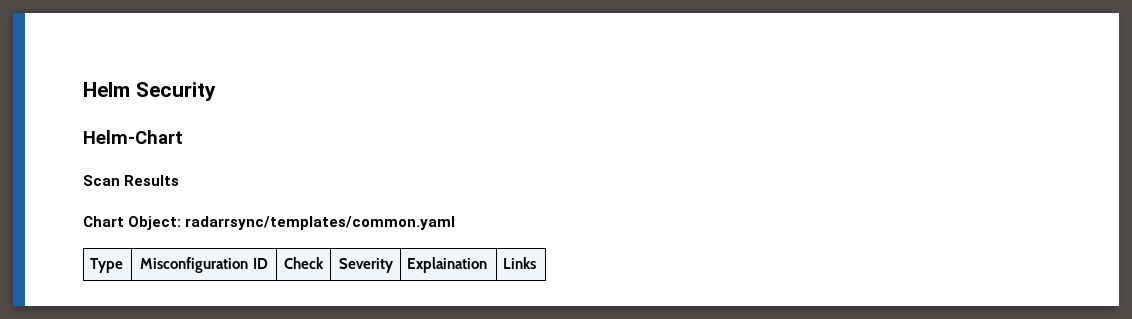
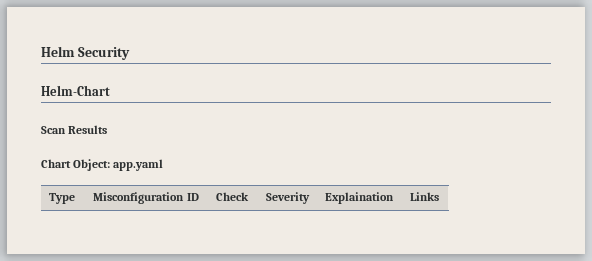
- Chart Object: radarrsync/templates/common.yaml
+ Chart Object: app.yaml

